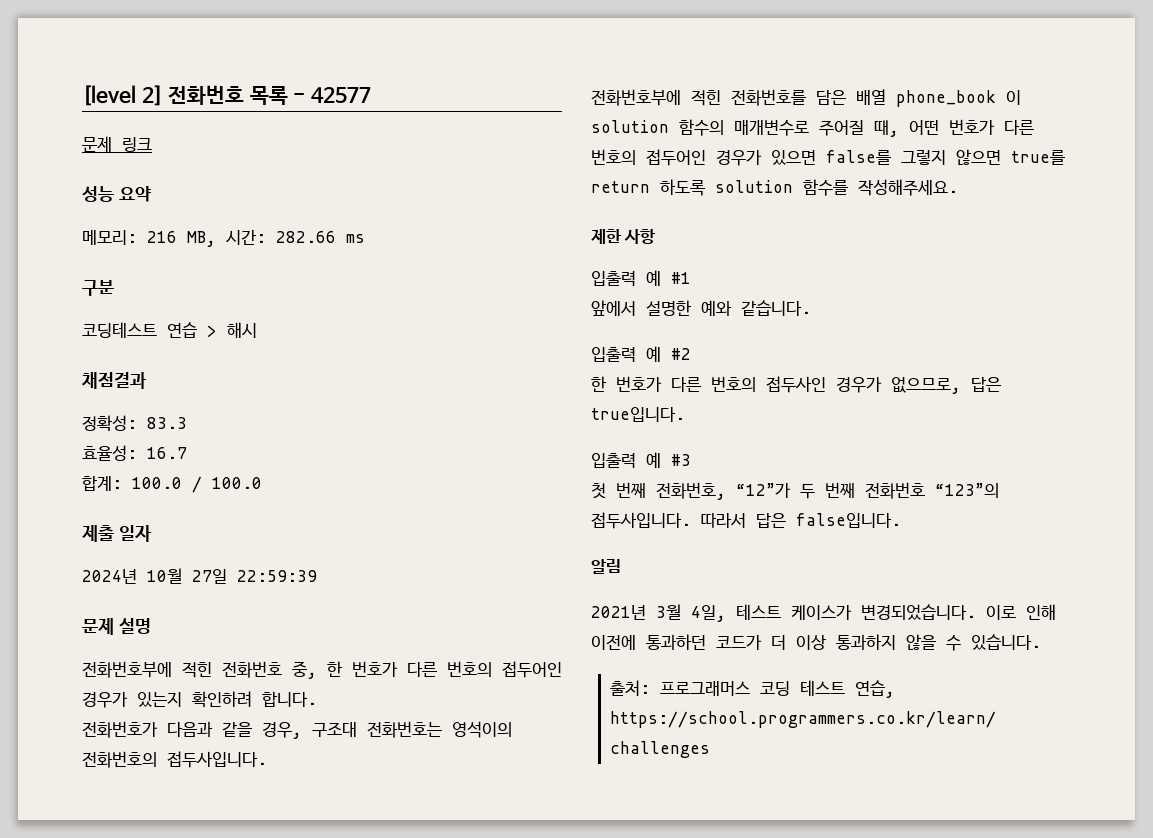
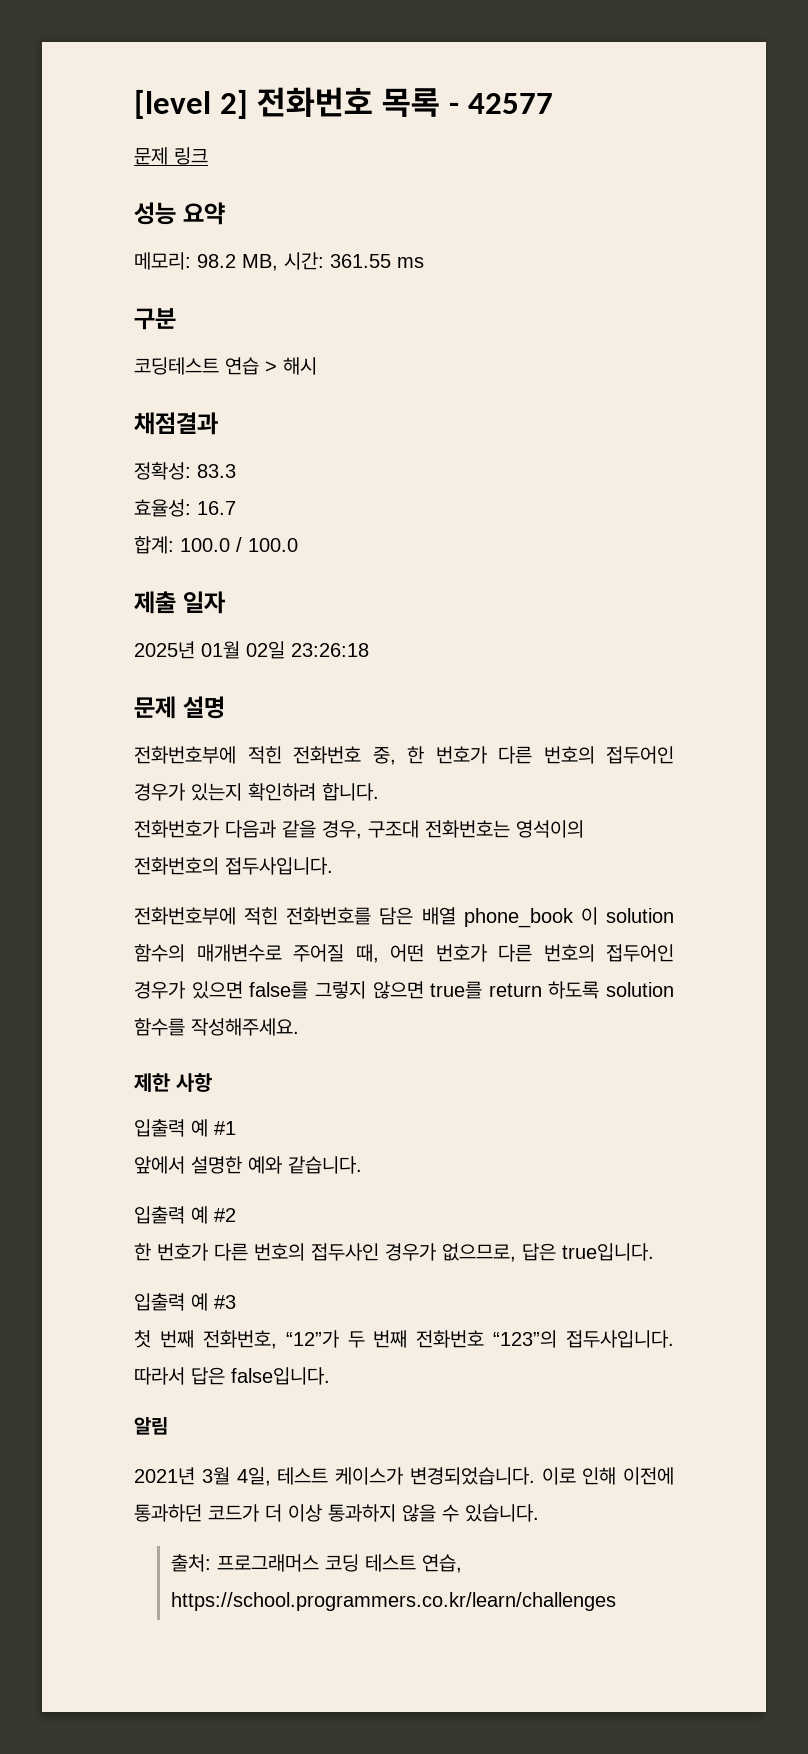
- 메모리: 216 MB, 시간: 282.66 ms
+ 메모리: 98.2 MB, 시간: 361.55 ms
- 2024년 10월 27일 22:59:39
+ 2025년 01월 02일 23:26:18

